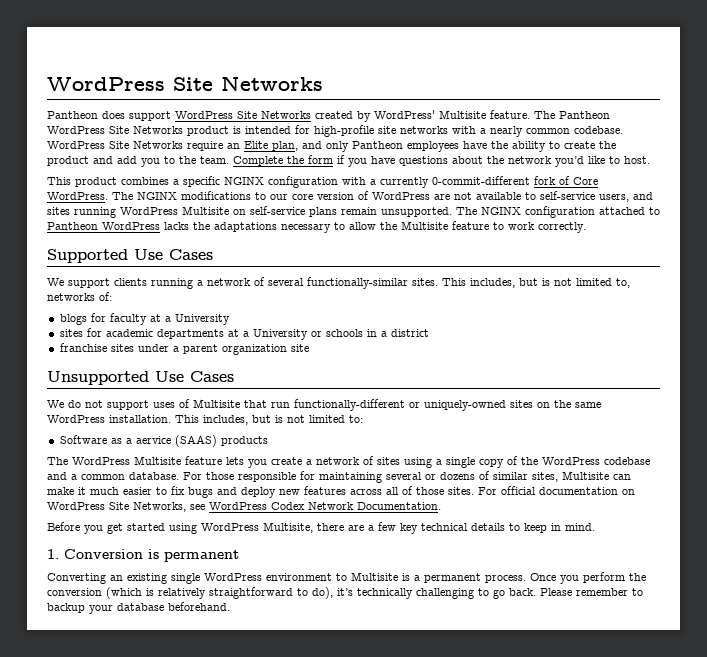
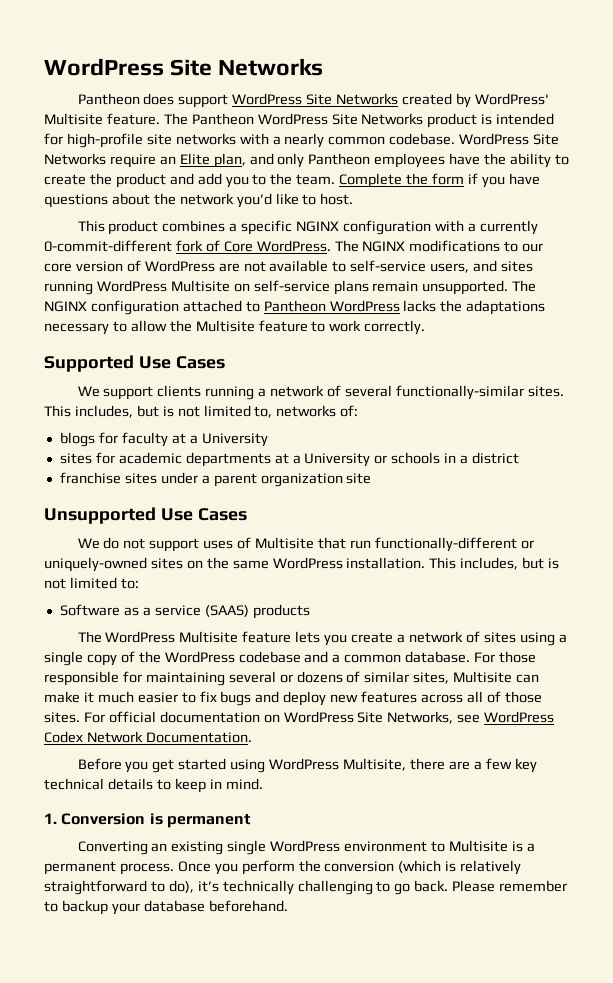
- Software as a aervice (SAAS) products
+ Software as a service (SAAS) products

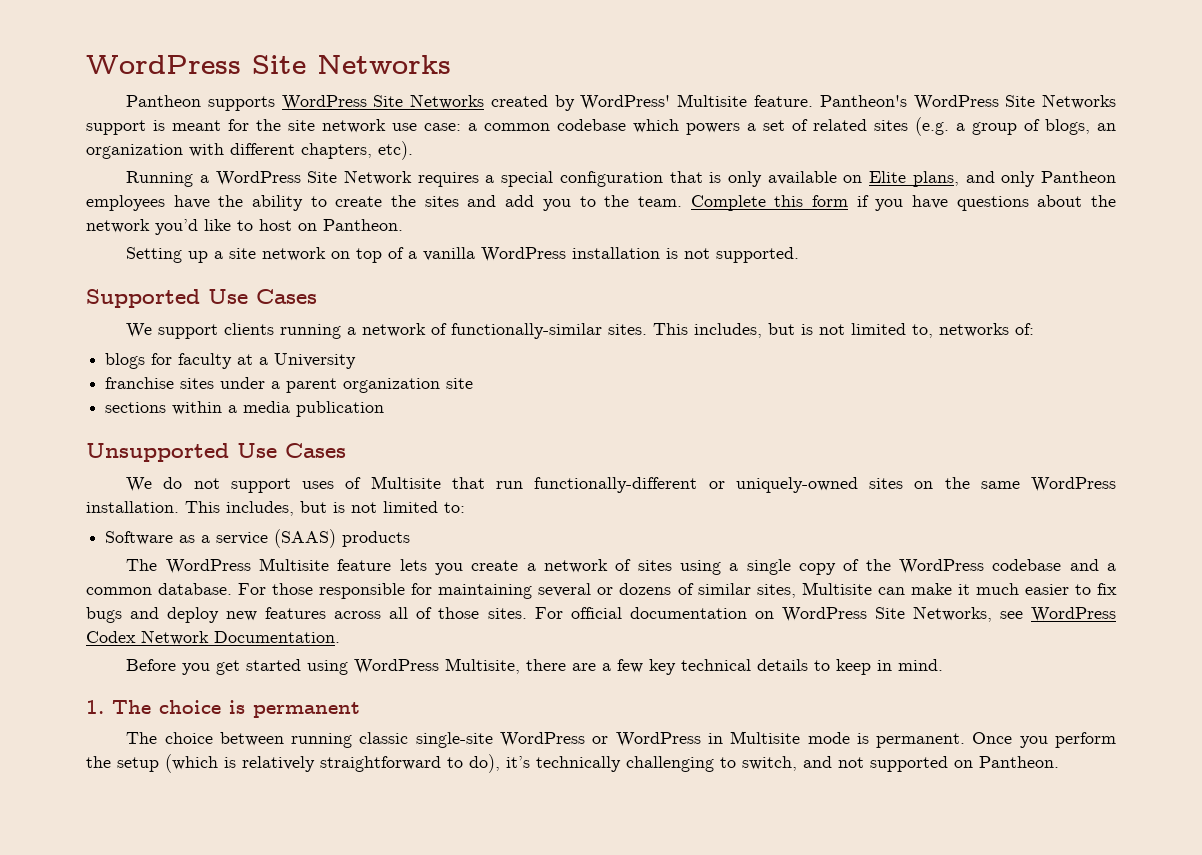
- Pantheon does support WordPress Site Networks created by WordPress' Multisite feature.
+ Pantheon supports WordPress Site Networks created by WordPress' Multisite feature.
- The Pantheon WordPress Site Networks product is intended for high-profile site networks with a nearly common codebase. WordPress Site Networks require an Elite plan, and only Pantheon employees have the ability to create the product and add you to the team.
+ Pantheon's WordPress Site Networks support is meant for the site network use case: a common codebase which powers a set of related sites (e.g. a group of blogs, an organization with different chapters, etc).
+ Running a WordPress Site Network requires a special configuration that is only available on Elite plans, and only Pantheon employees have the ability to create the sites and add you to the team.
- Complete the form if you have questions about the network you’d like to host.
- This product combines a specific NGINX configuration with a currently 0-commit-different fork of Core WordPress. The NGINX modifications to our core version of WordPress are not available to self-service users, and sites running WordPress Multisite on self-service plans remain unsupported. The NGINX configuration attached to Pantheon WordPress lacks the adaptations necessary to allow the Multisite feature to work correctly.
+ Complete this form if you have questions about the network you’d like to host on Pantheon.
+ Setting up a site network on top of a vanilla WordPress installation is not supported.
- We support clients running a network of several functionally-similar sites.
+ We support clients running a network of functionally-similar sites.
- sites for academic departments at a University or schools in a district
+ sections within a media publication
- 1. Conversion is permanent
+ 1. The choice is permanent
- Converting an existing single WordPress environment to Multisite is a permanent process.
+ The choice between running classic single-site WordPress or WordPress in Multisite mode is permanent.
- Once you perform the conversion (which is relatively straightforward to do), it’s technically challenging to go back. Please remember to backup your database beforehand.
+ Once you perform the setup (which is relatively straightforward to do), it’s technically challenging to switch, and not supported on Pantheon.

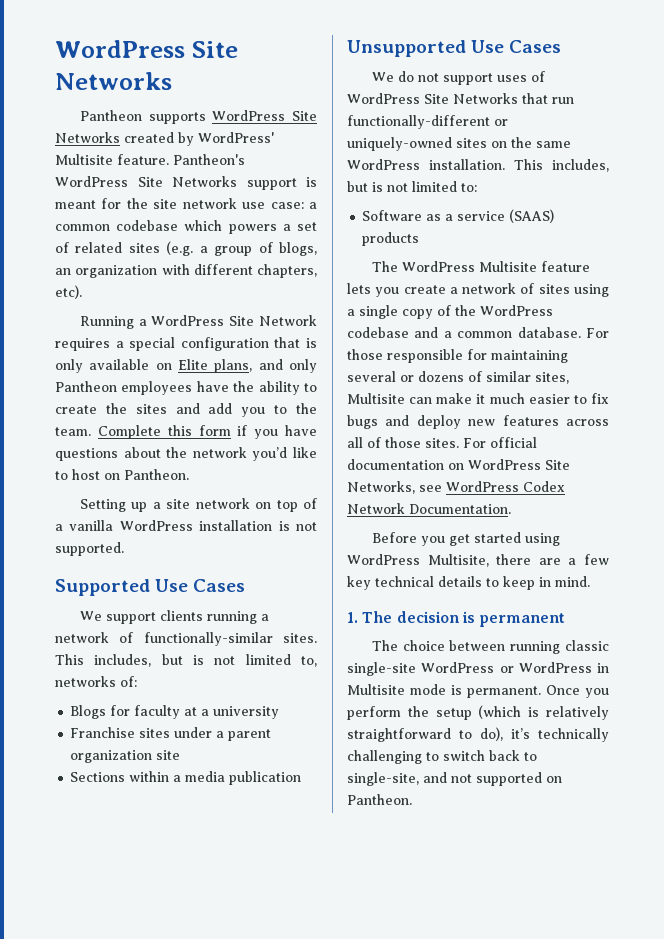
- blogs for faculty at a University
- franchise sites under a parent organization site
+ Blogs for faculty at a university
+ Franchise sites under a parent organization site
- sections within a media publication
+ Sections within a media publication
- We do not support uses of Multisite that run functionally-different or uniquely-owned sites on the same WordPress installation.
+ We do not support uses of WordPress Site Networks that run functionally-different or uniquely-owned sites on the same WordPress installation.
- 1. The choice is permanent
+ 1. The decision is permanent
- Once you perform the setup (which is relatively straightforward to do), it’s technically challenging to switch, and not supported on Pantheon.
+ Once you perform the setup (which is relatively straightforward to do), it’s technically challenging to switch back to single-site, and not supported on Pantheon.

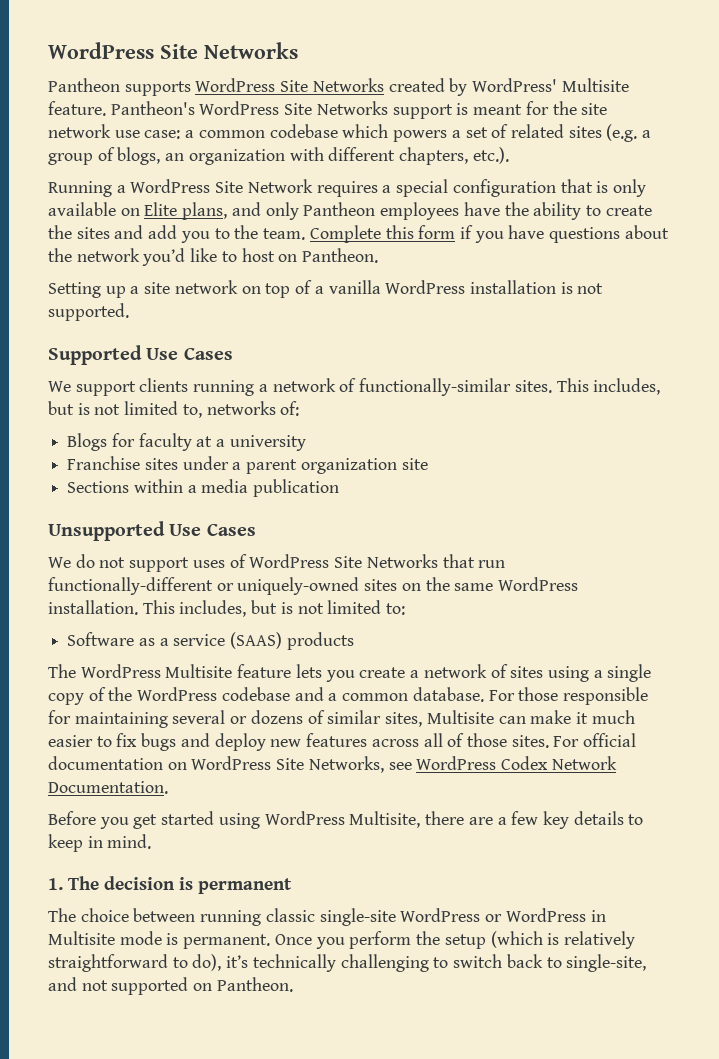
- Pantheon's WordPress Site Networks support is meant for the site network use case: a common codebase which powers a set of related sites (e.g. a group of blogs, an organization with different chapters, etc).
+ Pantheon's WordPress Site Networks support is meant for the site network use case: a common codebase which powers a set of related sites (e.g. a group of blogs, an organization with different chapters, etc.).
- Before you get started using WordPress Multisite, there are a few key technical details to keep in mind.
+ Before you get started using WordPress Multisite, there are a few key details to keep in mind.

